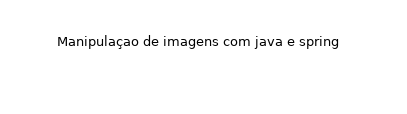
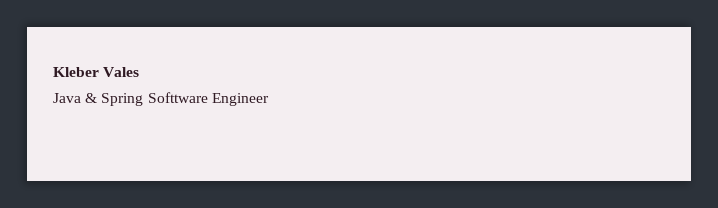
- Manipulaçao de imagens com java e spring
+ Kleber Vales
+ Java & Spring Softtware Engineer

